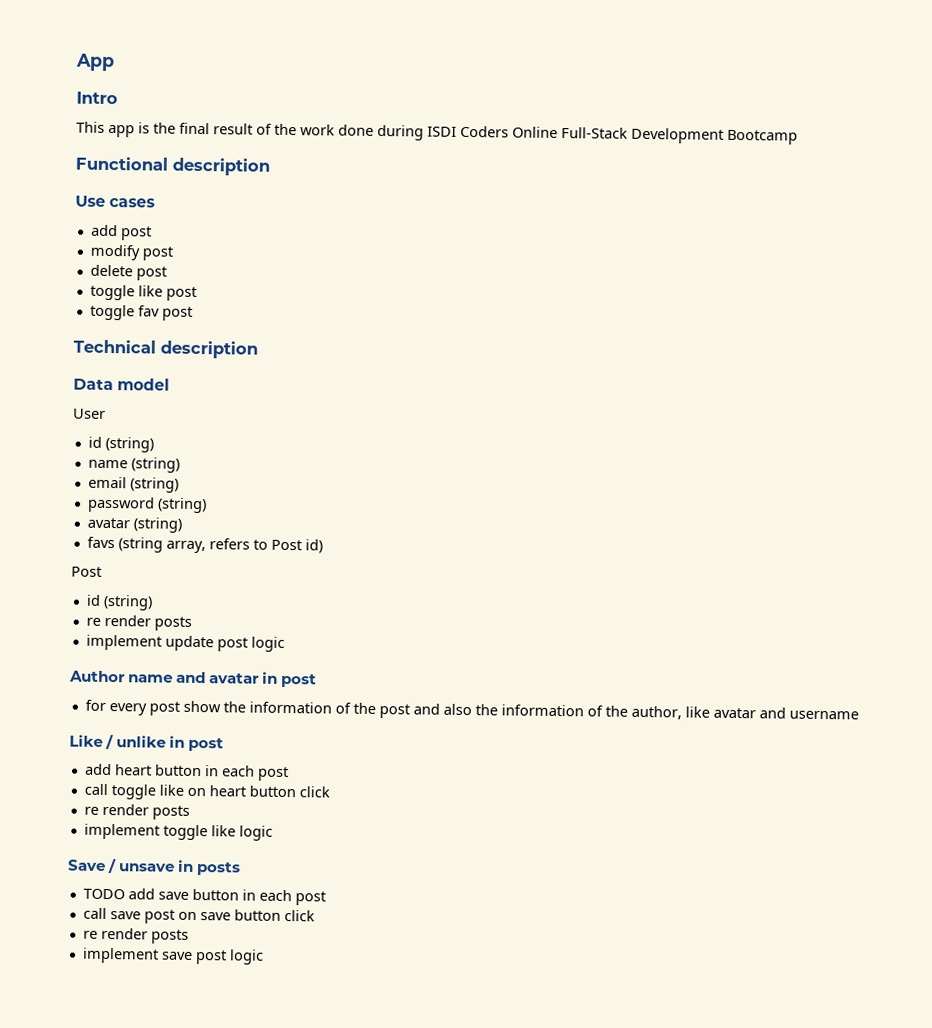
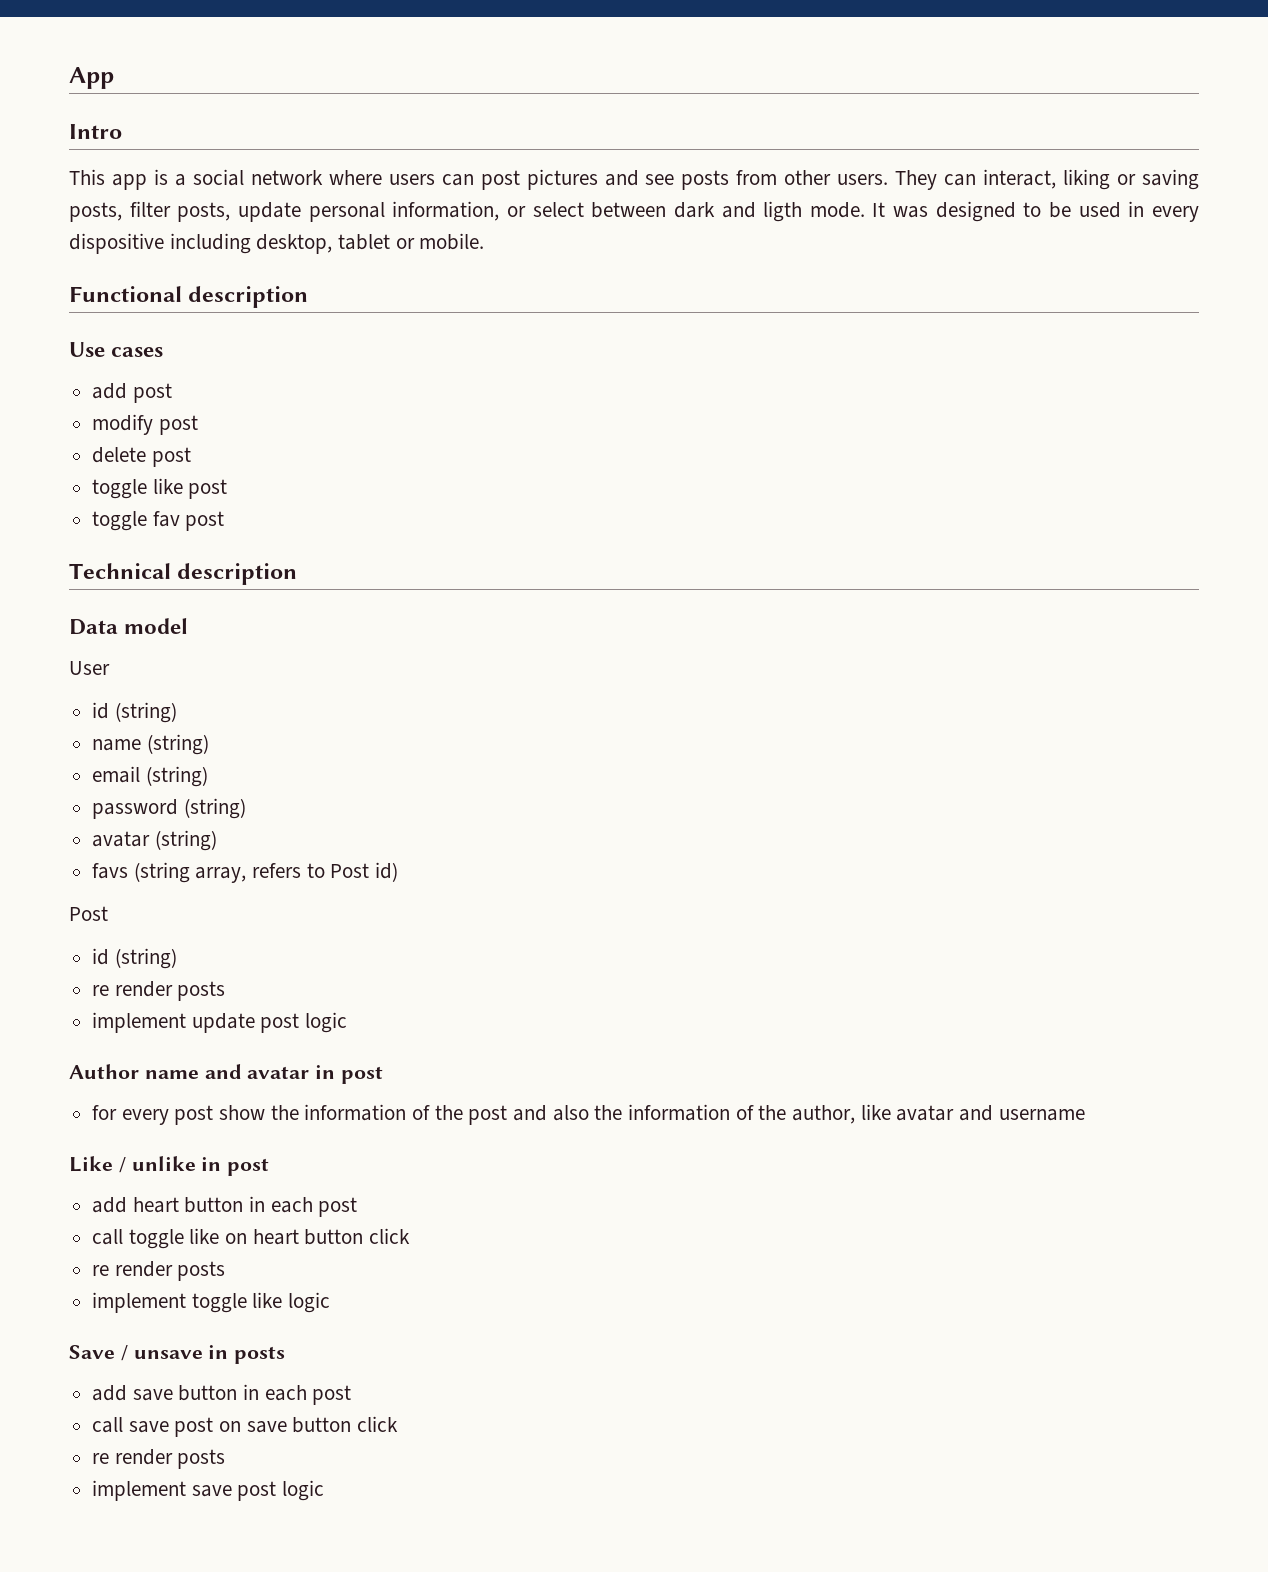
- This app is the final result of the work done during ISDI Coders Online Full-Stack Development Bootcamp
+ This app is a social network where users can post pictures and see posts from other users. They can interact, liking or saving posts, filter posts, update personal information, or select between dark and ligth mode. It was designed to be used in every dispositive including desktop, tablet or mobile.
- TODO add save button in each post
+ add save button in each post

